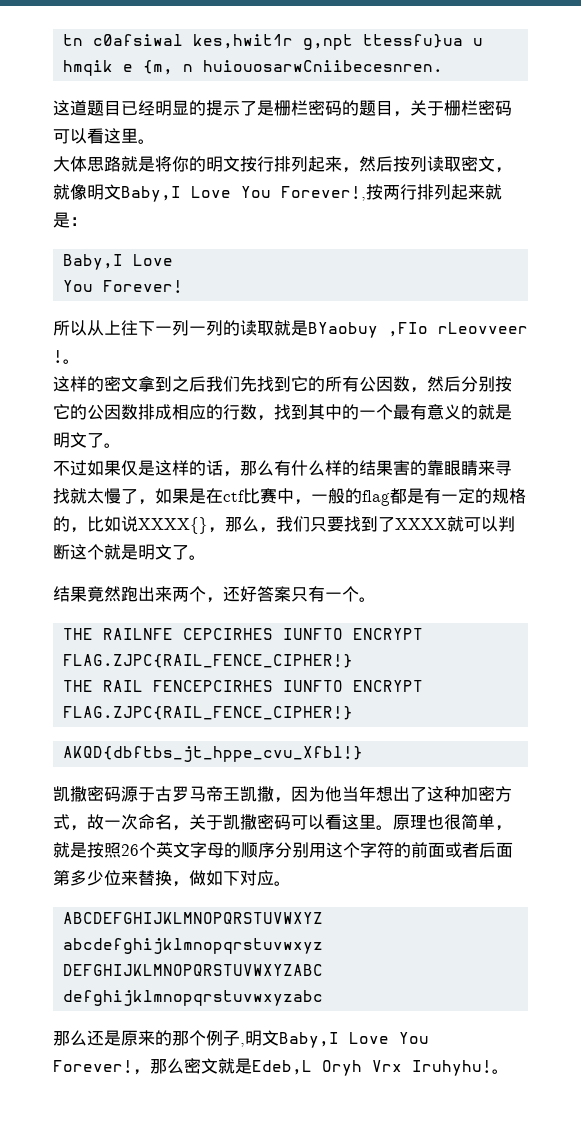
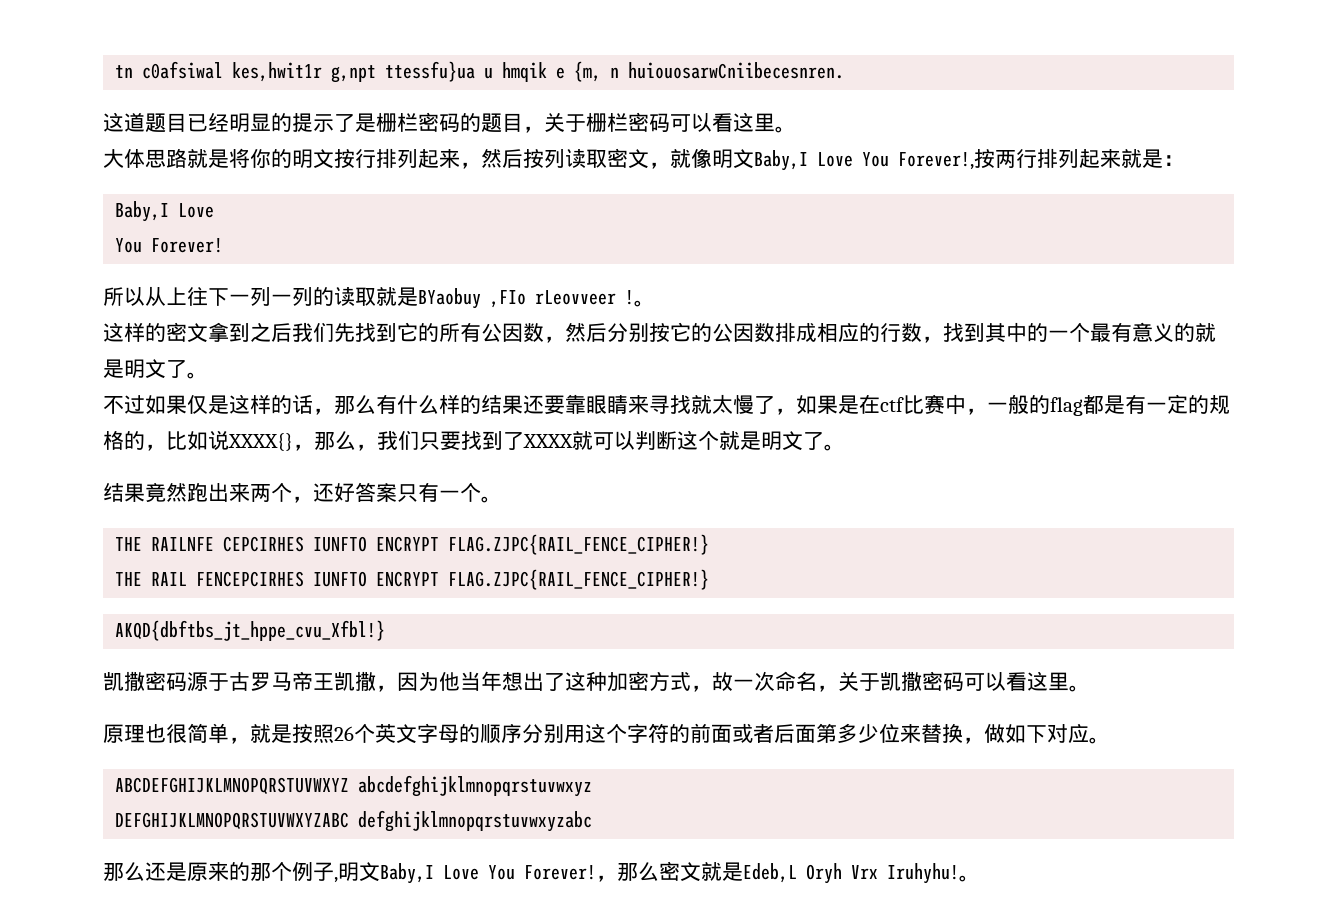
- 不过如果仅是这样的话，那么有什么样的结果害的靠眼睛来寻找就太慢了，如果是在ctf比赛中，一般的flag都是有一定的规格的，比如说XXXX{}，那么，我们只要找到了XXXX就可以判断这个就是明文了。
+ 不过如果仅是这样的话，那么有什么样的结果还要靠眼睛来寻找就太慢了，如果是在ctf比赛中，一般的flag都是有一定的规格的，比如说XXXX{}，那么，我们只要找到了XXXX就可以判断这个就是明文了。
- 凯撒密码源于古罗马帝王凯撒，因为他当年想出了这种加密方式，故一次命名，关于凯撒密码可以看这里。原理也很简单，就是按照26个英文字母的顺序分别用这个字符的前面或者后面第多少位来替换，做如下对应。
+ 凯撒密码源于古罗马帝王凯撒，因为他当年想出了这种加密方式，故一次命名，关于凯撒密码可以看这里。
+ 原理也很简单，就是按照26个英文字母的顺序分别用这个字符的前面或者后面第多少位来替换，做如下对应。

